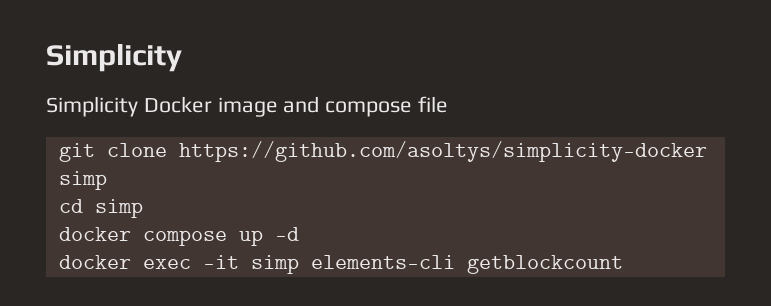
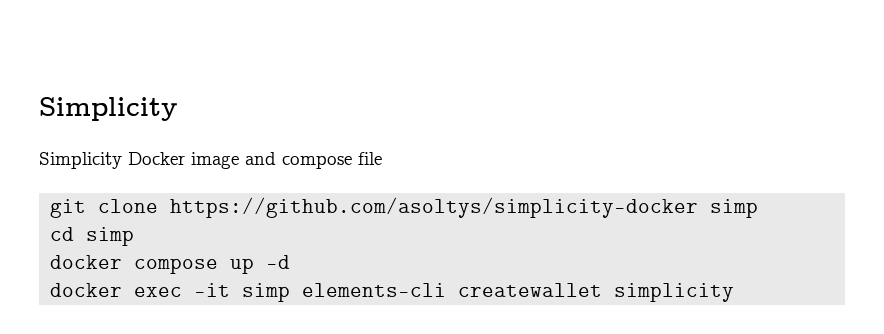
- docker exec -it simp elements-cli getblockcount
+ docker exec -it simp elements-cli createwallet simplicity

